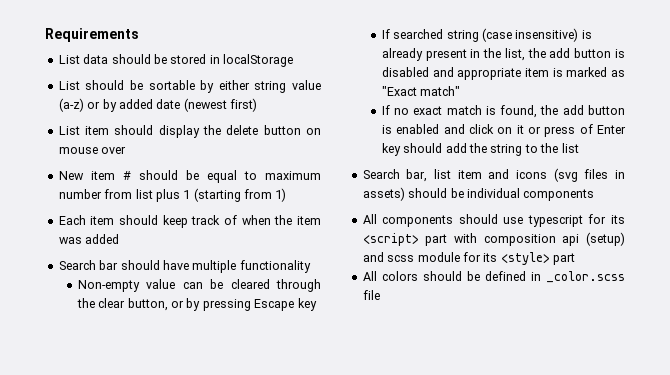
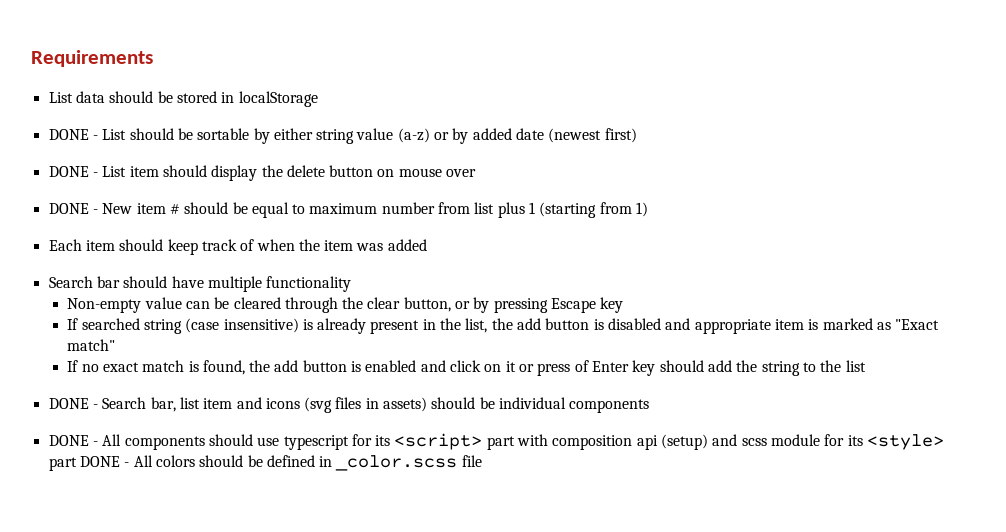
- List should be sortable by either string value (a-z) or by added date (newest first)
+ DONE - List should be sortable by either string value (a-z) or by added date (newest first)
- List item should display the delete button on mouse over
+ DONE - List item should display the delete button on mouse over
- New item # should be equal to maximum number from list plus 1 (starting from 1)
+ DONE - New item # should be equal to maximum number from list plus 1 (starting from 1)
- Search bar, list item and icons (svg files in assets) should be individual components
+ DONE - Search bar, list item and icons (svg files in assets) should be individual components
- All components should use typescript for its <script> part with composition api (setup) and scss module for its <style> part
- All colors should be defined in _color.scss file
+ DONE - All components should use typescript for its <script> part with composition api (setup) and scss module for its <style> part DONE - All colors should be defined in _color.scss file

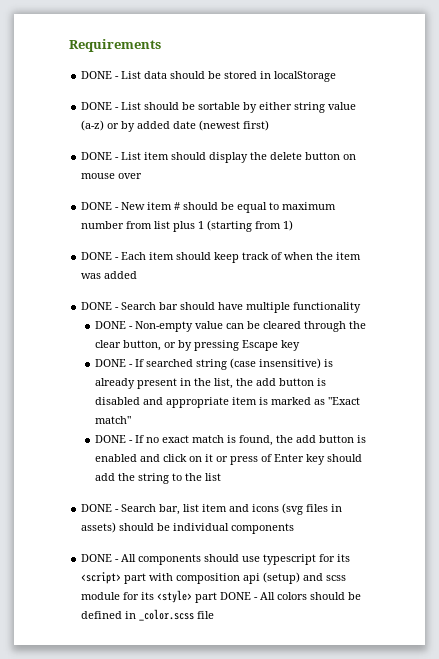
- List data should be stored in localStorage
+ DONE - List data should be stored in localStorage
- Each item should keep track of when the item was added
+ DONE - Each item should keep track of when the item was added
- Search bar should have multiple functionality
+ DONE - Search bar should have multiple functionality
- Non-empty value can be cleared through the clear button, or by pressing Escape key
+ DONE - Non-empty value can be cleared through the clear button, or by pressing Escape key
- If searched string (case insensitive) is already present in the list, the add button is disabled and appropriate item is marked as "Exact match"
+ DONE - If searched string (case insensitive) is already present in the list, the add button is disabled and appropriate item is marked as "Exact match"
- If no exact match is found, the add button is enabled and click on it or press of Enter key should add the string to the list
+ DONE - If no exact match is found, the add button is enabled and click on it or press of Enter key should add the string to the list

